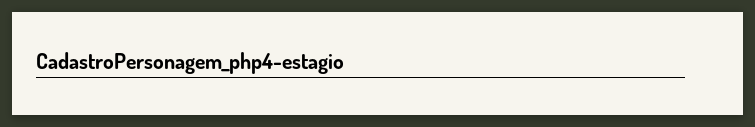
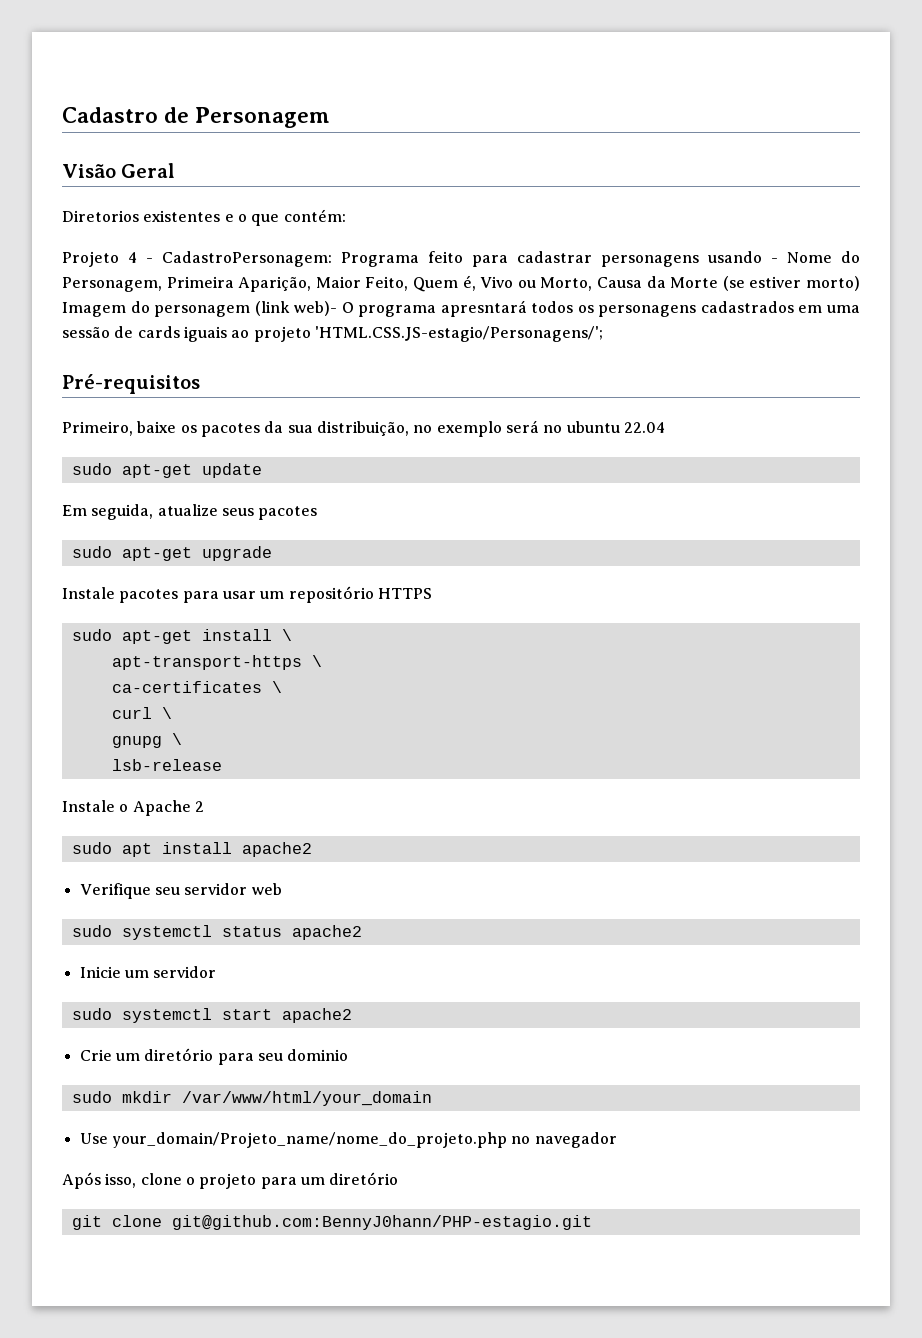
- CadastroPersonagem_php4-estagio
+ Cadastro de Personagem
+ Visão Geral
+ Diretorios existentes e o que contém:
+ Projeto 4 - CadastroPersonagem: Programa feito para cadastrar personagens usando - Nome do Personagem, Primeira Aparição, Maior Feito, Quem é, Vivo ou Morto, Causa da Morte (se estiver morto) Imagem do personagem (link web)- O programa apresntará todos os personagens cadastrados em uma sessão de cards iguais ao projeto 'HTML.CSS.JS-estagio/Personagens/';
+ Pré-requisitos
+ Primeiro, baixe os pacotes da sua distribuição, no exemplo será no ubuntu 22.04
+ sudo apt-get update
+ Em seguida, atualize seus pacotes
+ sudo apt-get upgrade
+ Instale pacotes para usar um repositório HTTPS
+ sudo apt-get install \
+ apt-transport-https \
+ ca-certificates \
+ curl \
+ gnupg \
+ lsb-release
+ Instale o Apache 2
+ sudo apt install apache2
+ Verifique seu servidor web
+ sudo systemctl status apache2
+ Inicie um servidor
+ sudo systemctl start apache2
+ Crie um diretório para seu dominio
+ sudo mkdir /var/www/html/your_domain
+ Use your_domain/Projeto_name/nome_do_projeto.php no navegador
+ Após isso, clone o projeto para um diretório
+ git clone git@github.com:BennyJ0hann/PHP-estagio.git

